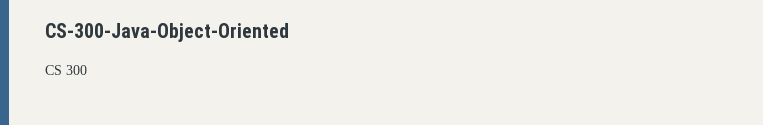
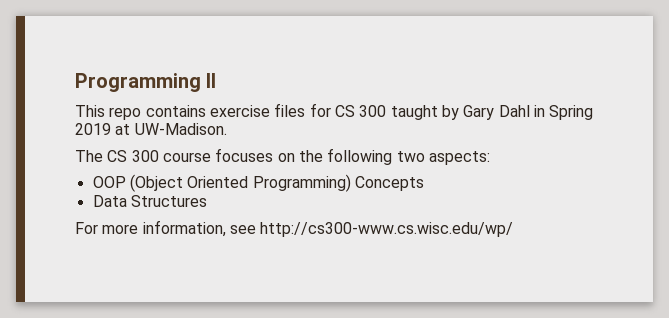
- CS-300-Java-Object-Oriented
- CS 300
+ Programming II
+ This repo contains exercise files for CS 300 taught by Gary Dahl in Spring 2019 at UW-Madison.
+ The CS 300 course focuses on the following two aspects:
+ OOP (Object Oriented Programming) Concepts
+ Data Structures
+ For more information, see http://cs300-www.cs.wisc.edu/wp/

